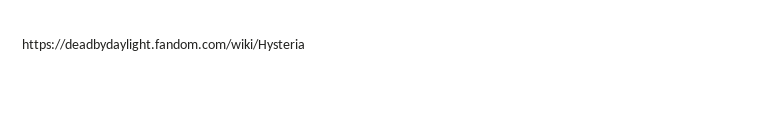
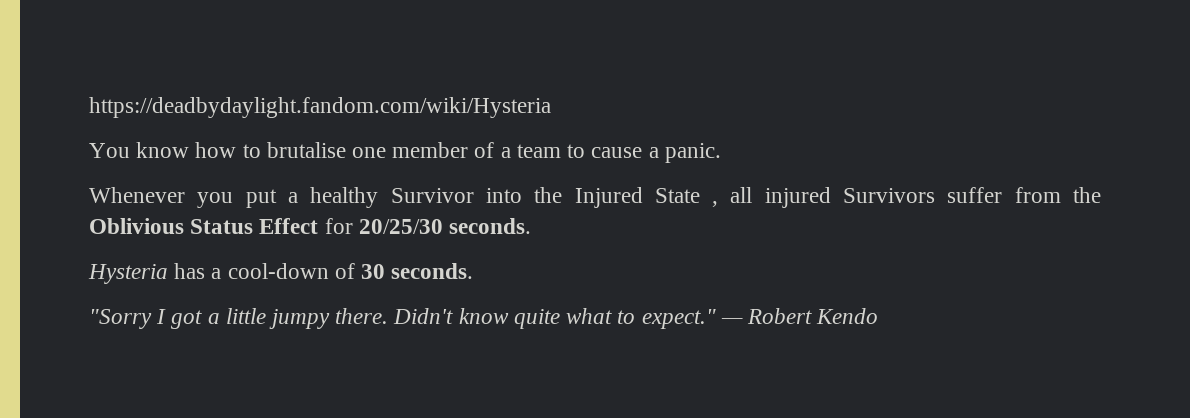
+ You know how to brutalise one member of a team to cause a panic.
+ Whenever you put a healthy Survivor into the Injured State , all injured Survivors suffer from the Oblivious Status Effect for 20/25/30 seconds.
+ Hysteria has a cool-down of 30 seconds.
+ "Sorry I got a little jumpy there. Didn't know quite what to expect." — Robert Kendo

